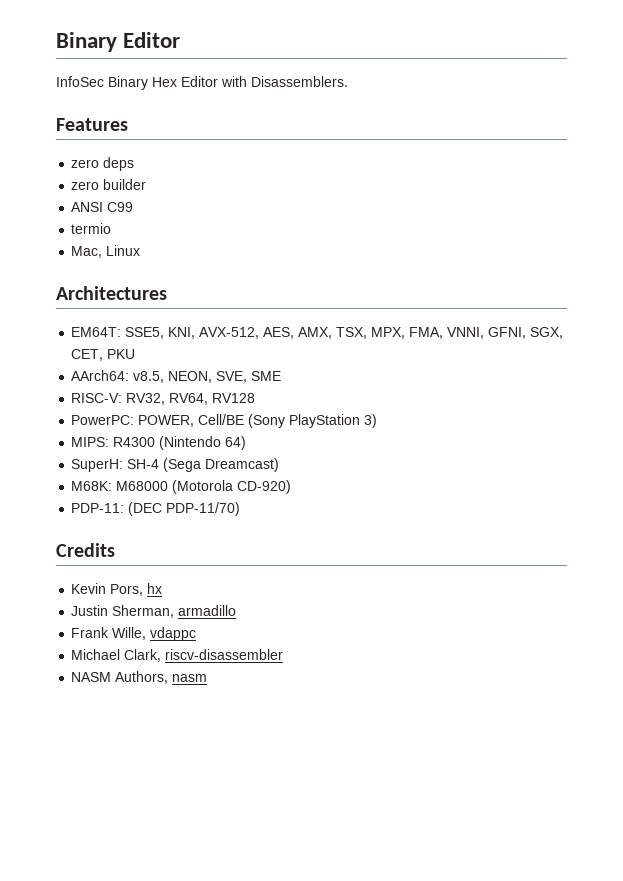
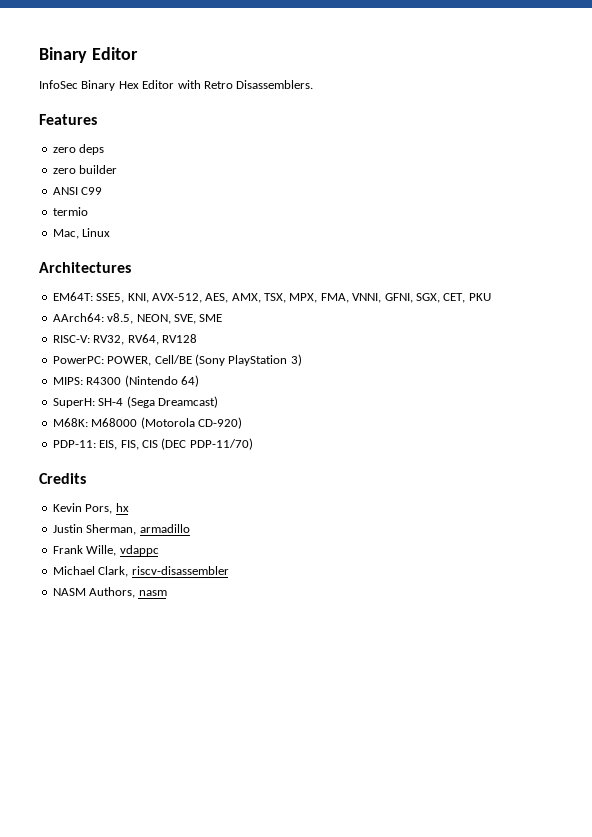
- InfoSec Binary Hex Editor with Disassemblers.
+ InfoSec Binary Hex Editor with Retro Disassemblers.
- PDP-11: (DEC PDP-11/70)
+ PDP-11: EIS, FIS, CIS (DEC PDP-11/70)

